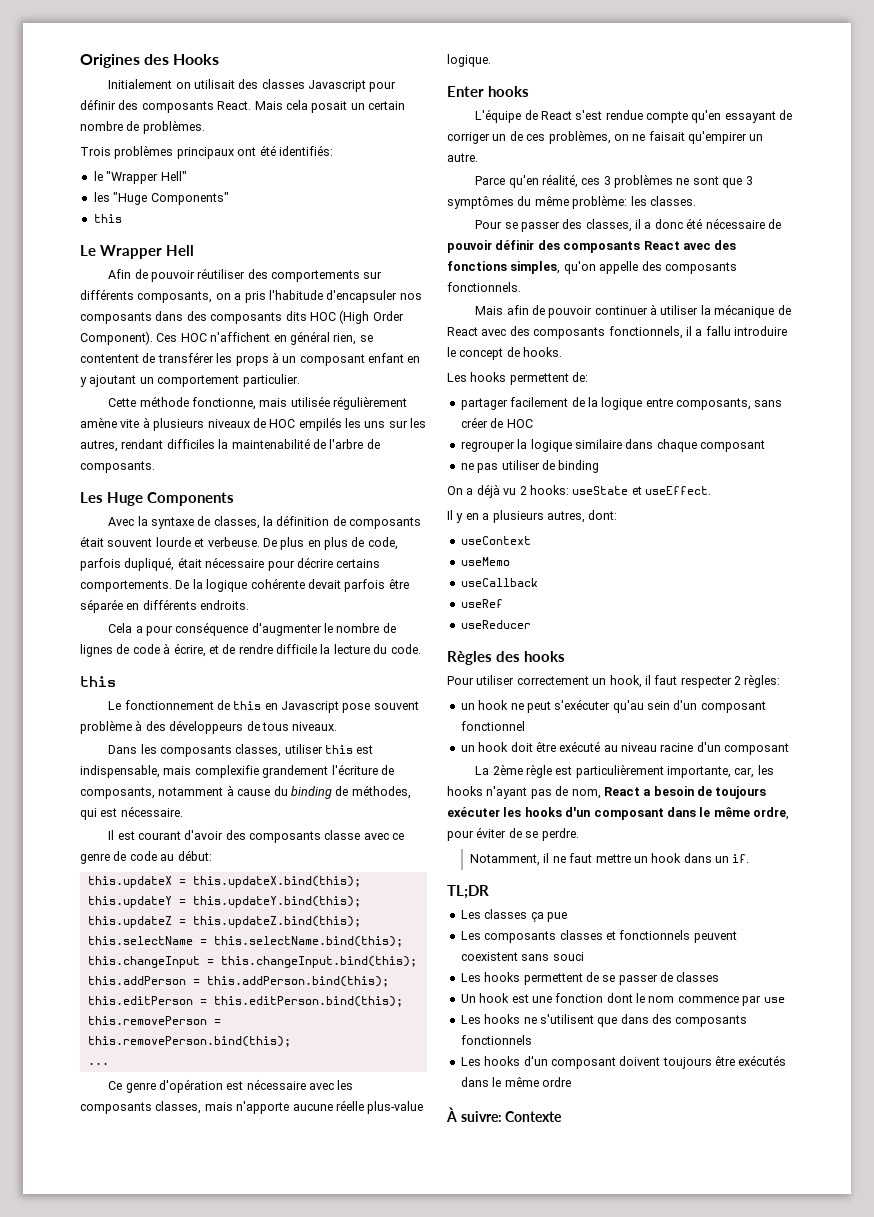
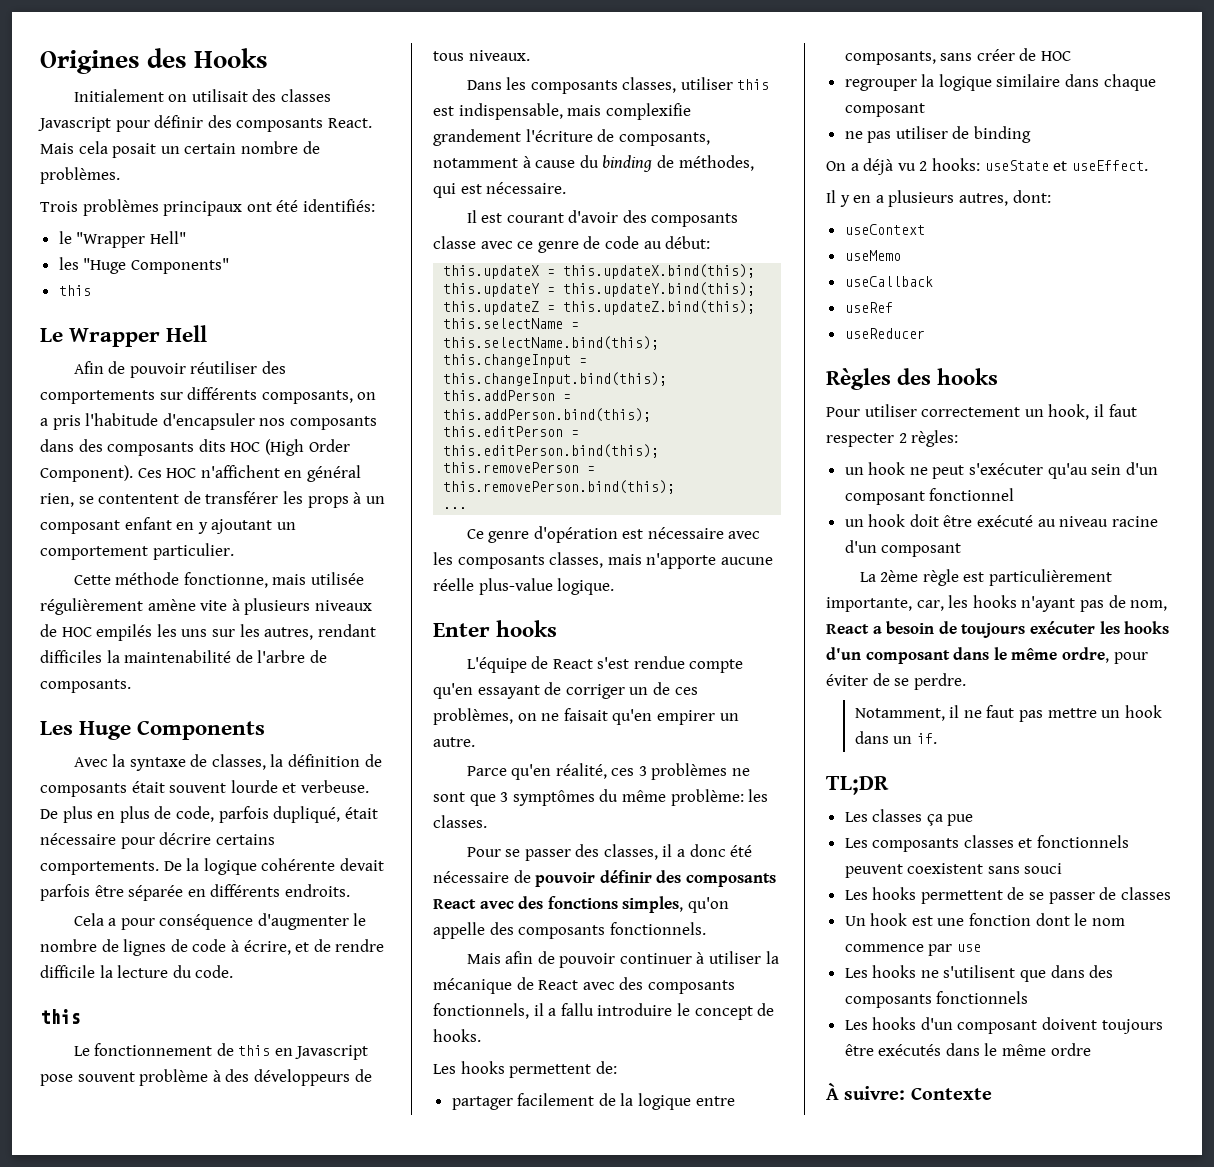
- L'équipe de React s'est rendue compte qu'en essayant de corriger un de ces problèmes, on ne faisait qu'empirer un autre.
+ L'équipe de React s'est rendue compte qu'en essayant de corriger un de ces problèmes, on ne faisait qu'en empirer un autre.
- Notamment, il ne faut mettre un hook dans un if.
+ Notamment, il ne faut pas mettre un hook dans un if.

